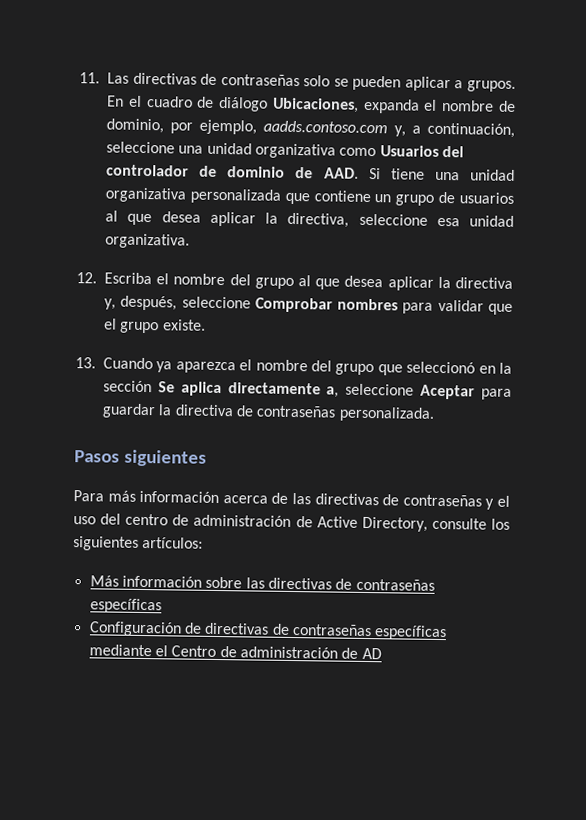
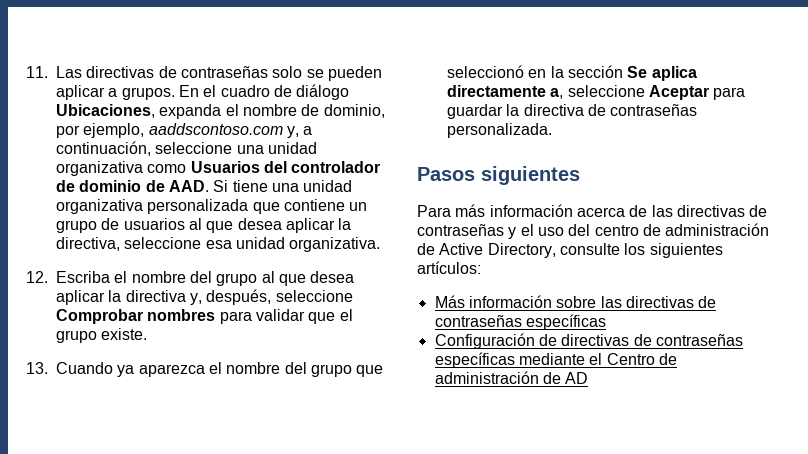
- En el cuadro de diálogo Ubicaciones, expanda el nombre de dominio, por ejemplo, aadds.contoso.com y, a continuación, seleccione una unidad organizativa como Usuarios del controlador de dominio de AAD. Si tiene una unidad organizativa personalizada que contiene un grupo de usuarios al que desea aplicar la directiva, seleccione esa unidad organizativa.
+ En el cuadro de diálogo Ubicaciones, expanda el nombre de dominio, por ejemplo, aaddscontoso.com y, a continuación, seleccione una unidad organizativa como Usuarios del controlador de dominio de AAD. Si tiene una unidad organizativa personalizada que contiene un grupo de usuarios al que desea aplicar la directiva, seleccione esa unidad organizativa.

